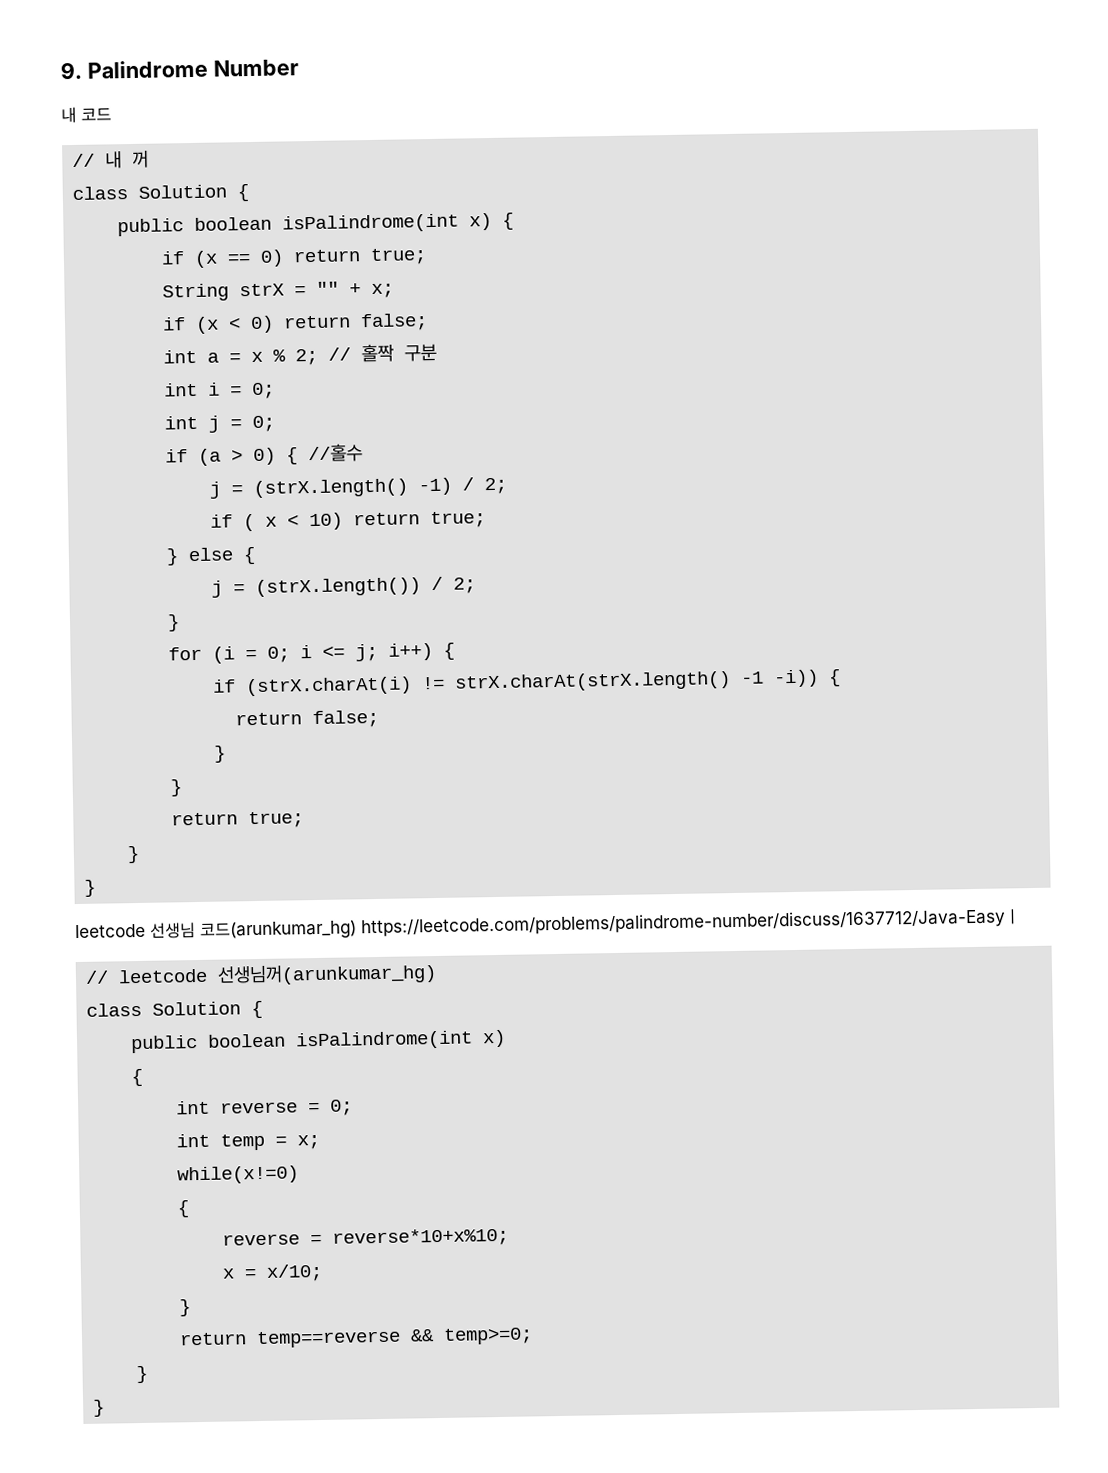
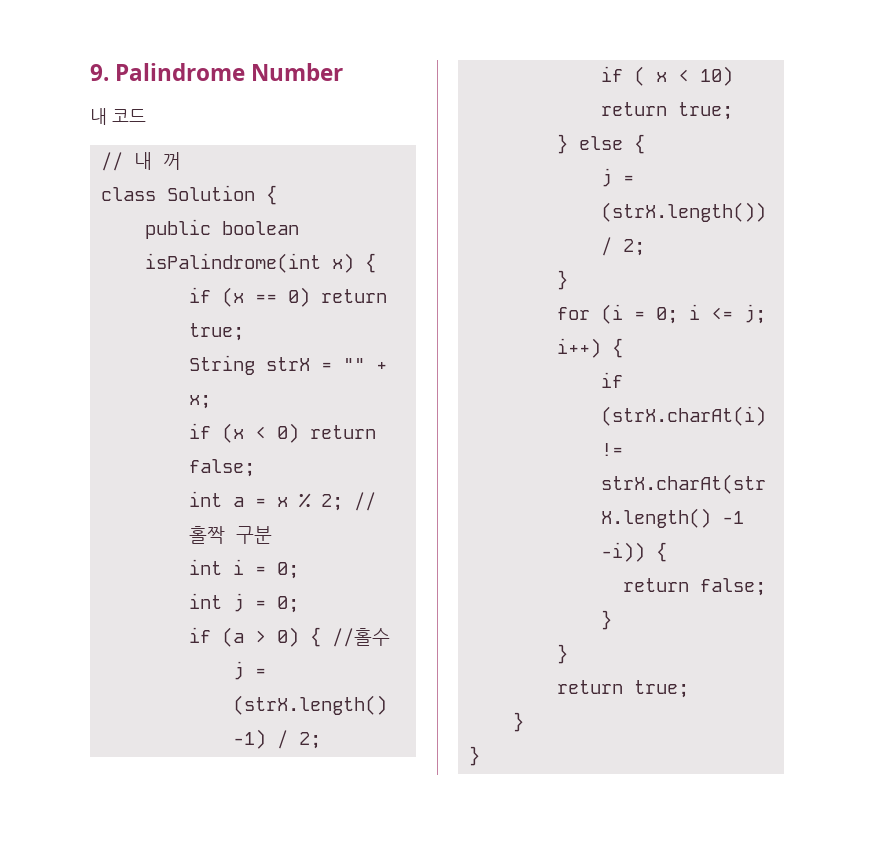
- leetcode 선생님 코드(arunkumar_hg) https://leetcode.com/problems/palindrome-number/discuss/1637712/Java-Easyㅣ
- // leetcode 선생님꺼(arunkumar_hg)
- class Solution {
- public boolean isPalindrome(int x)
- {
- int reverse = 0;
- int temp = x;
- while(x!=0)
- {
- reverse = reverse*10+x%10;
- x = x/10;
- }
- return temp==reverse && temp>=0;
- }
- }

